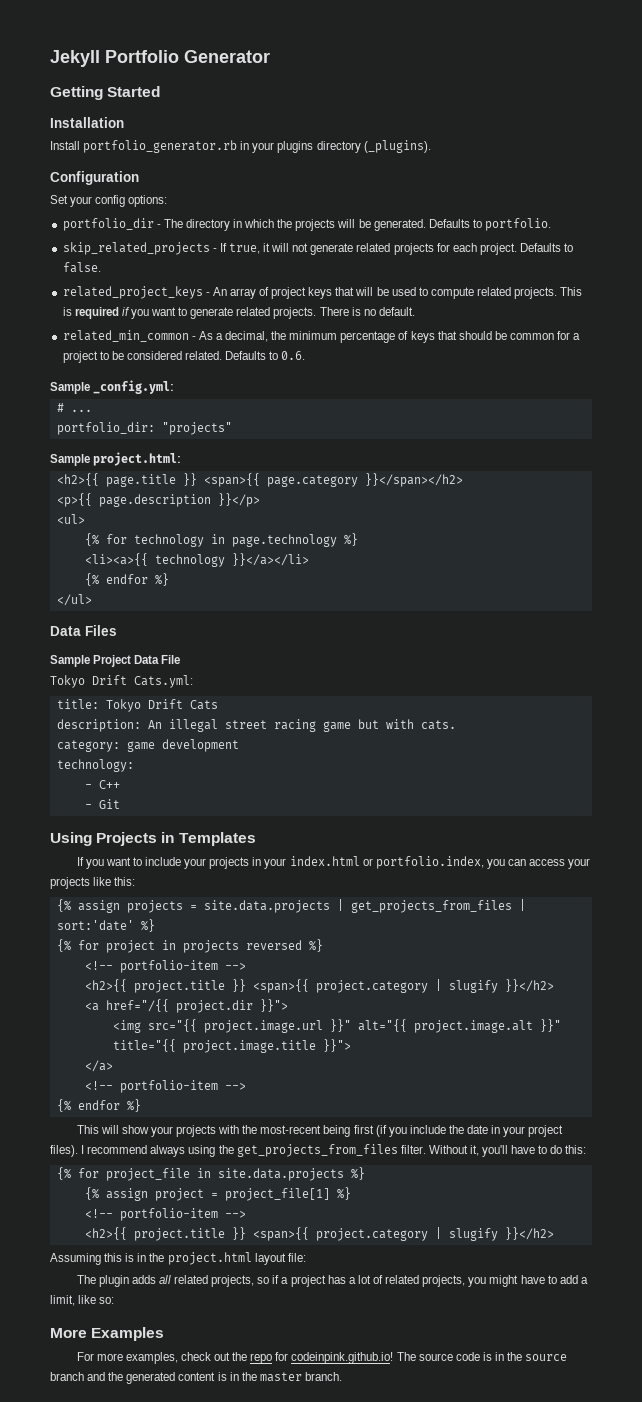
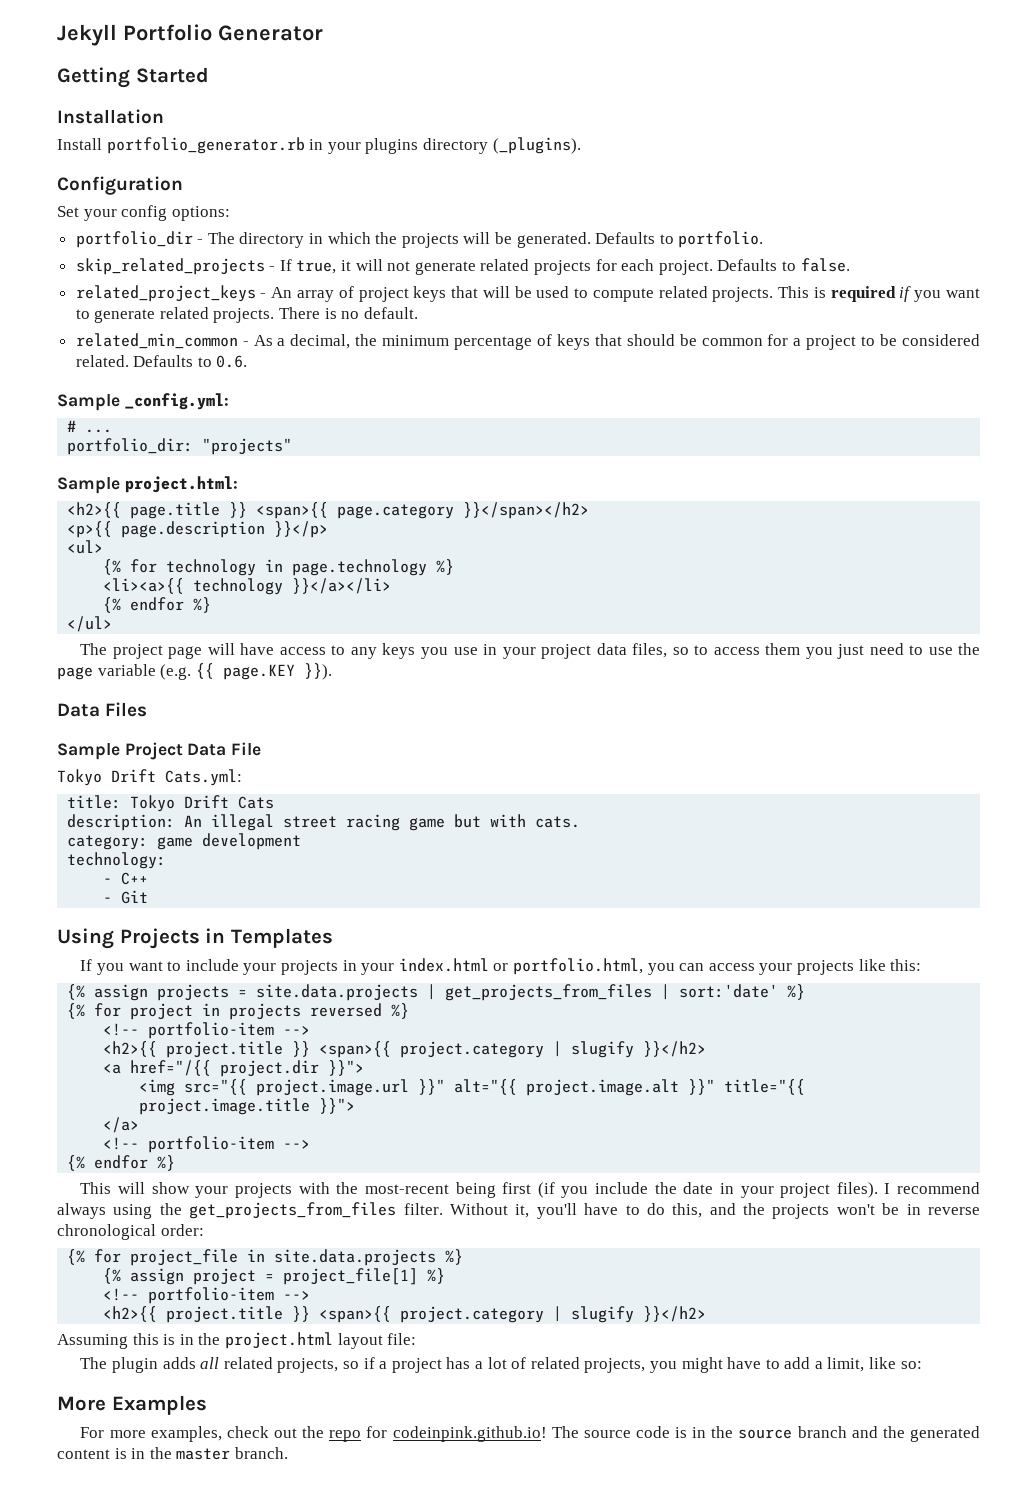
+ The project page will have access to any keys you use in your project data files, so to access them you just need to use the page variable (e.g. {{ page.KEY }}).
- If you want to include your projects in your index.html or portfolio.index, you can access your projects like this:
+ If you want to include your projects in your index.html or portfolio.html, you can access your projects like this:
- Without it, you'll have to do this:
+ Without it, you'll have to do this, and the projects won't be in reverse chronological order:

